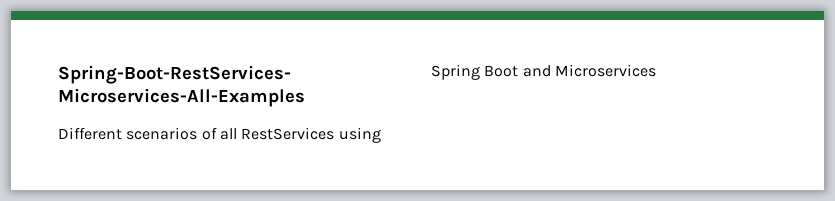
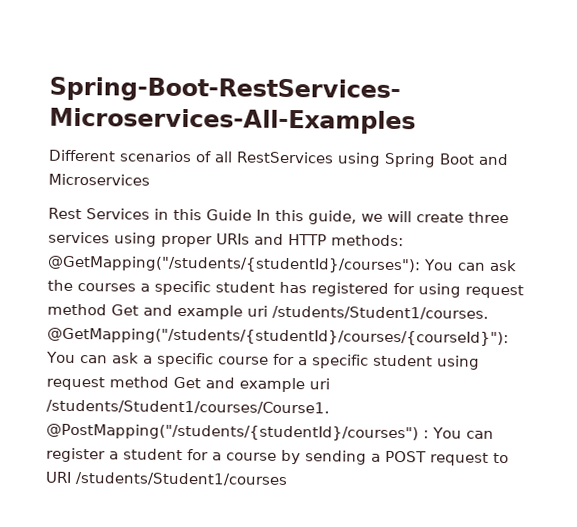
+ Rest Services in this Guide In this guide, we will create three services using proper URIs and HTTP methods: @GetMapping("/students/{studentId}/courses"): You can ask the courses a specific student has registered for using request method Get and example uri /students/Student1/courses. @GetMapping("/students/{studentId}/courses/{courseId}"): You can ask a specific course for a specific student using request method Get and example uri /students/Student1/courses/Course1. @PostMapping("/students/{studentId}/courses") : You can register a student for a course by sending a POST request to URI /students/Student1/courses

